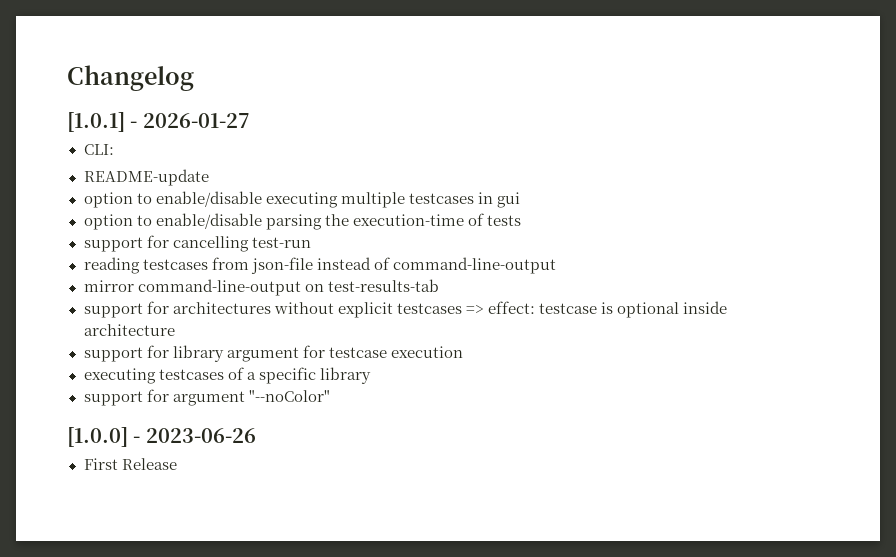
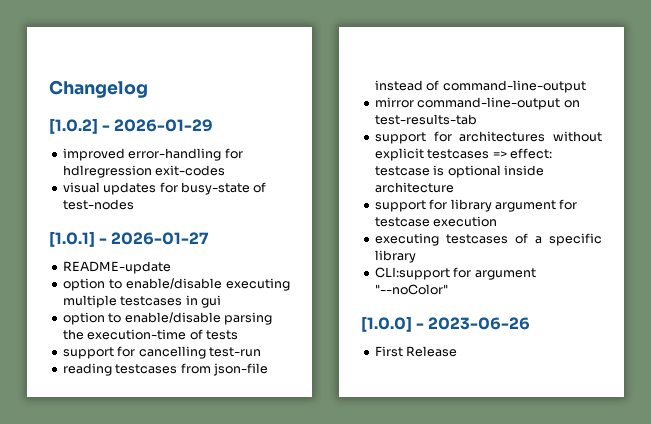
+ [1.0.2] - 2026-01-29
+ improved error-handling for hdlregression exit-codes
+ visual updates for busy-state of test-nodes
- CLI:
- support for argument "--noColor"
+ CLI:support for argument "--noColor"

